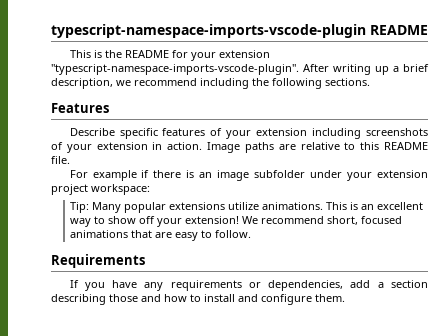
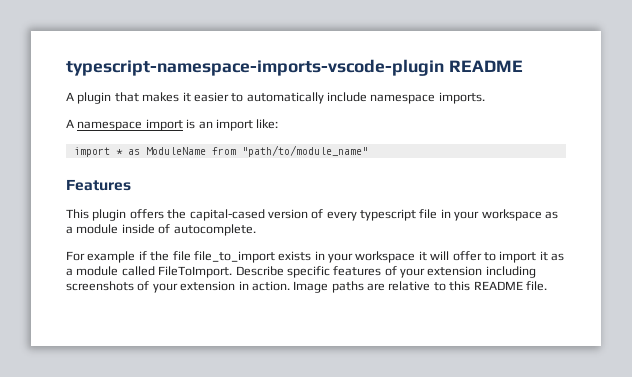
- This is the README for your extension "typescript-namespace-imports-vscode-plugin". After writing up a brief description, we recommend including the following sections.
+ A plugin that makes it easier to automatically include namespace imports.
+ A namespace import is an import like:
+ import * as ModuleName from "path/to/module_name"
  Features
- Describe specific features of your extension including screenshots of your extension in action.
+ This plugin offers the capital-cased version of every typescript file in your workspace as a module inside of autocomplete.
+ For example if the file file_to_import exists in your workspace it will offer to import it as a module called FileToImport. Describe specific features of your extension including screenshots of your extension in action.
- For example if there is an image subfolder under your extension project workspace:
- Tip: Many popular extensions utilize animations. This is an excellent way to show off your extension! We recommend short, focused animations that are easy to follow.
- Requirements
- If you have any requirements or dependencies, add a section describing those and how to install and configure them.

